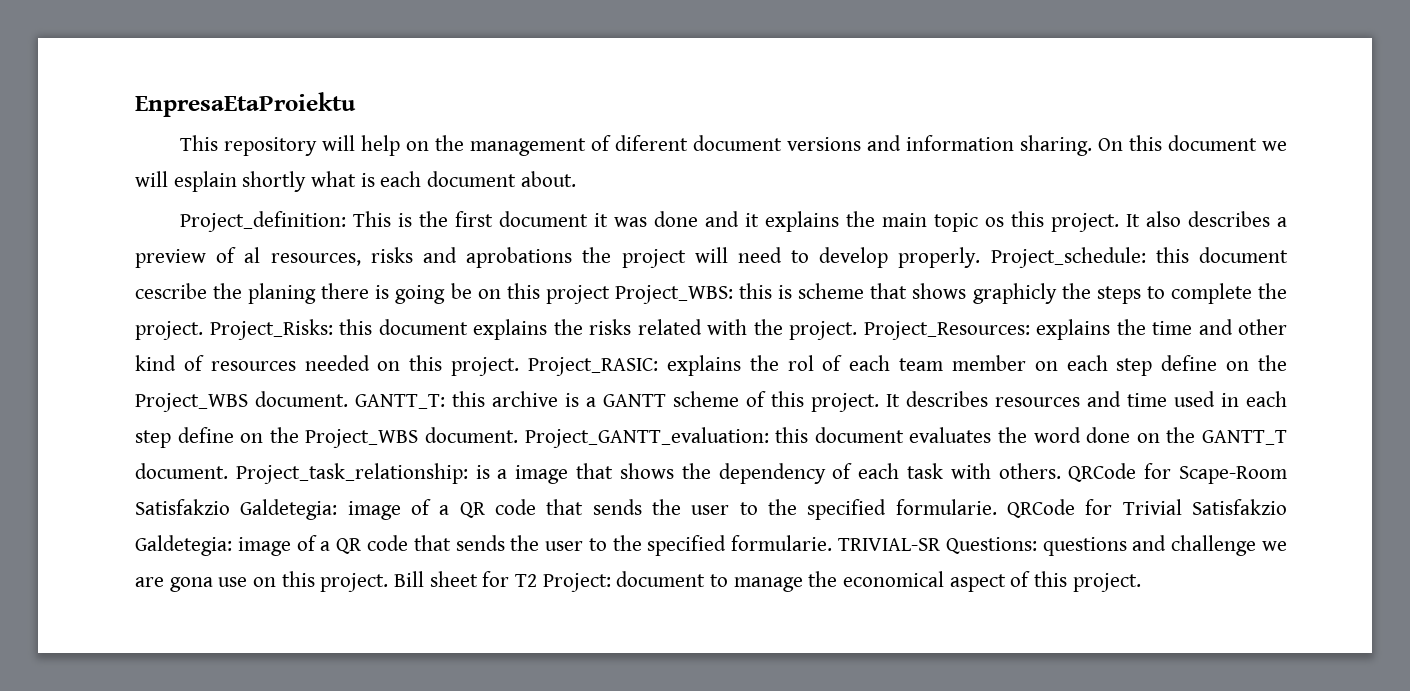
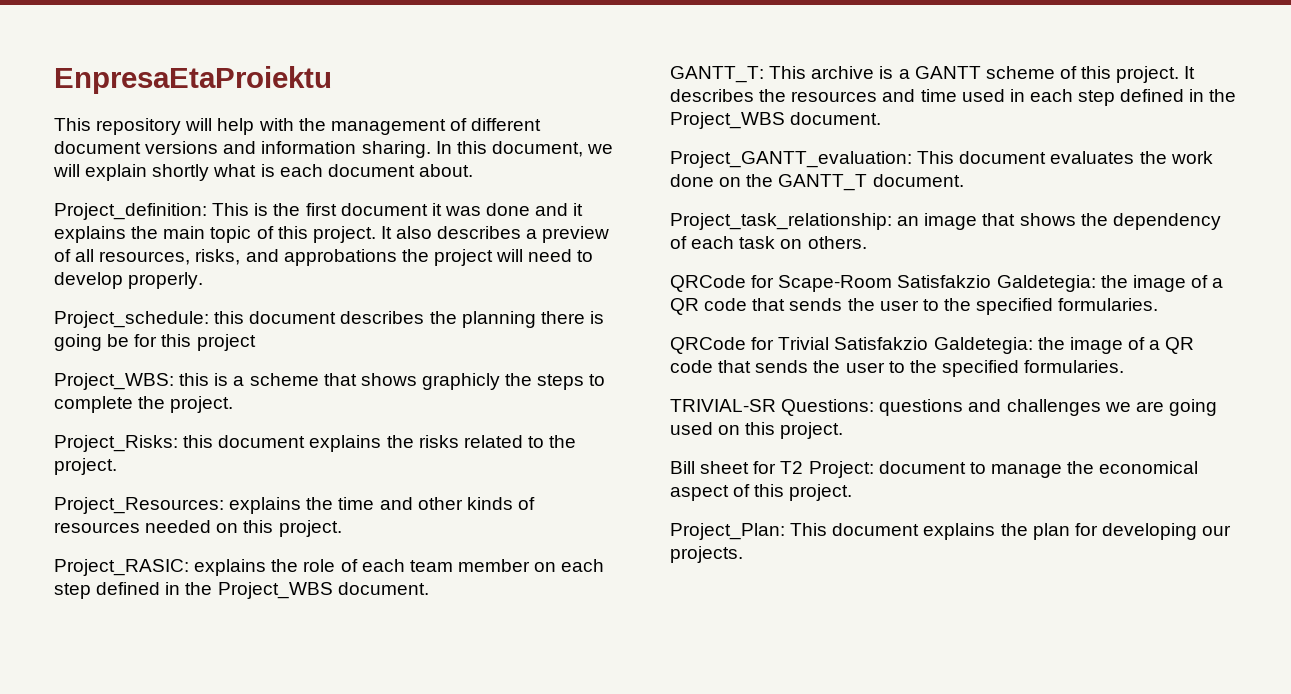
- This repository will help on the management of diferent document versions and information sharing.
+ This repository will help with the management of different document versions and information sharing.
- On this document we will esplain shortly what is each document about.
+ In this document, we will explain shortly what is each document about.
- Project_definition: This is the first document it was done and it explains the main topic os this project.
+ Project_definition: This is the first document it was done and it explains the main topic of this project.
- It also describes a preview of al resources, risks and aprobations the project will need to develop properly. Project_schedule:
+ It also describes a preview of all resources, risks, and approbations the project will need to develop properly.
+ Project_schedule:
- this document cescribe the planing there is going be on this project Project_WBS:
+ this document describes the planning there is going be for this project
+ Project_WBS:
- this is scheme that shows graphicly the steps to complete the project. Project_Risks:
+ this is a scheme that shows graphicly the steps to complete the project.
+ Project_Risks:
- this document explains the risks related with the project. Project_Resources:
+ this document explains the risks related to the project.
+ Project_Resources:
- explains the time and other kind of resources needed on this project. Project_RASIC:
+ explains the time and other kinds of resources needed on this project.
+ Project_RASIC:
- explains the rol of each team member on each step define on the Project_WBS document. GANTT_T: this archive is a GANTT scheme of this project.
+ explains the role of each team member on each step defined in the Project_WBS document.
+ GANTT_T: This archive is a GANTT scheme of this project.
- It describes resources and time used in each step define on the Project_WBS document. Project_GANTT_evaluation: this document evaluates the word done on the GANTT_T document. Project_task_relationship: is a image that shows the dependency of each task with others. QRCode for Scape-Room Satisfakzio Galdetegia: image of a QR code that sends the user to the specified formularie. QRCode for Trivial Satisfakzio Galdetegia: image of a QR code that sends the user to the specified formularie. TRIVIAL-SR Questions:
+ It describes the resources and time used in each step defined in the Project_WBS document.
+ Project_GANTT_evaluation: This document evaluates the work done on the GANTT_T document.
+ Project_task_relationship: an image that shows the dependency of each task on others.
+ QRCode for Scape-Room Satisfakzio Galdetegia: the image of a QR code that sends the user to the specified formularies.
+ QRCode for Trivial Satisfakzio Galdetegia: the image of a QR code that sends the user to the specified formularies.
+ TRIVIAL-SR Questions:
- questions and challenge we are gona use on this project. Bill sheet for T2 Project:
+ questions and challenges we are going used on this project.
+ Bill sheet for T2 Project:
+ Project_Plan: This document explains the plan for developing our projects.

